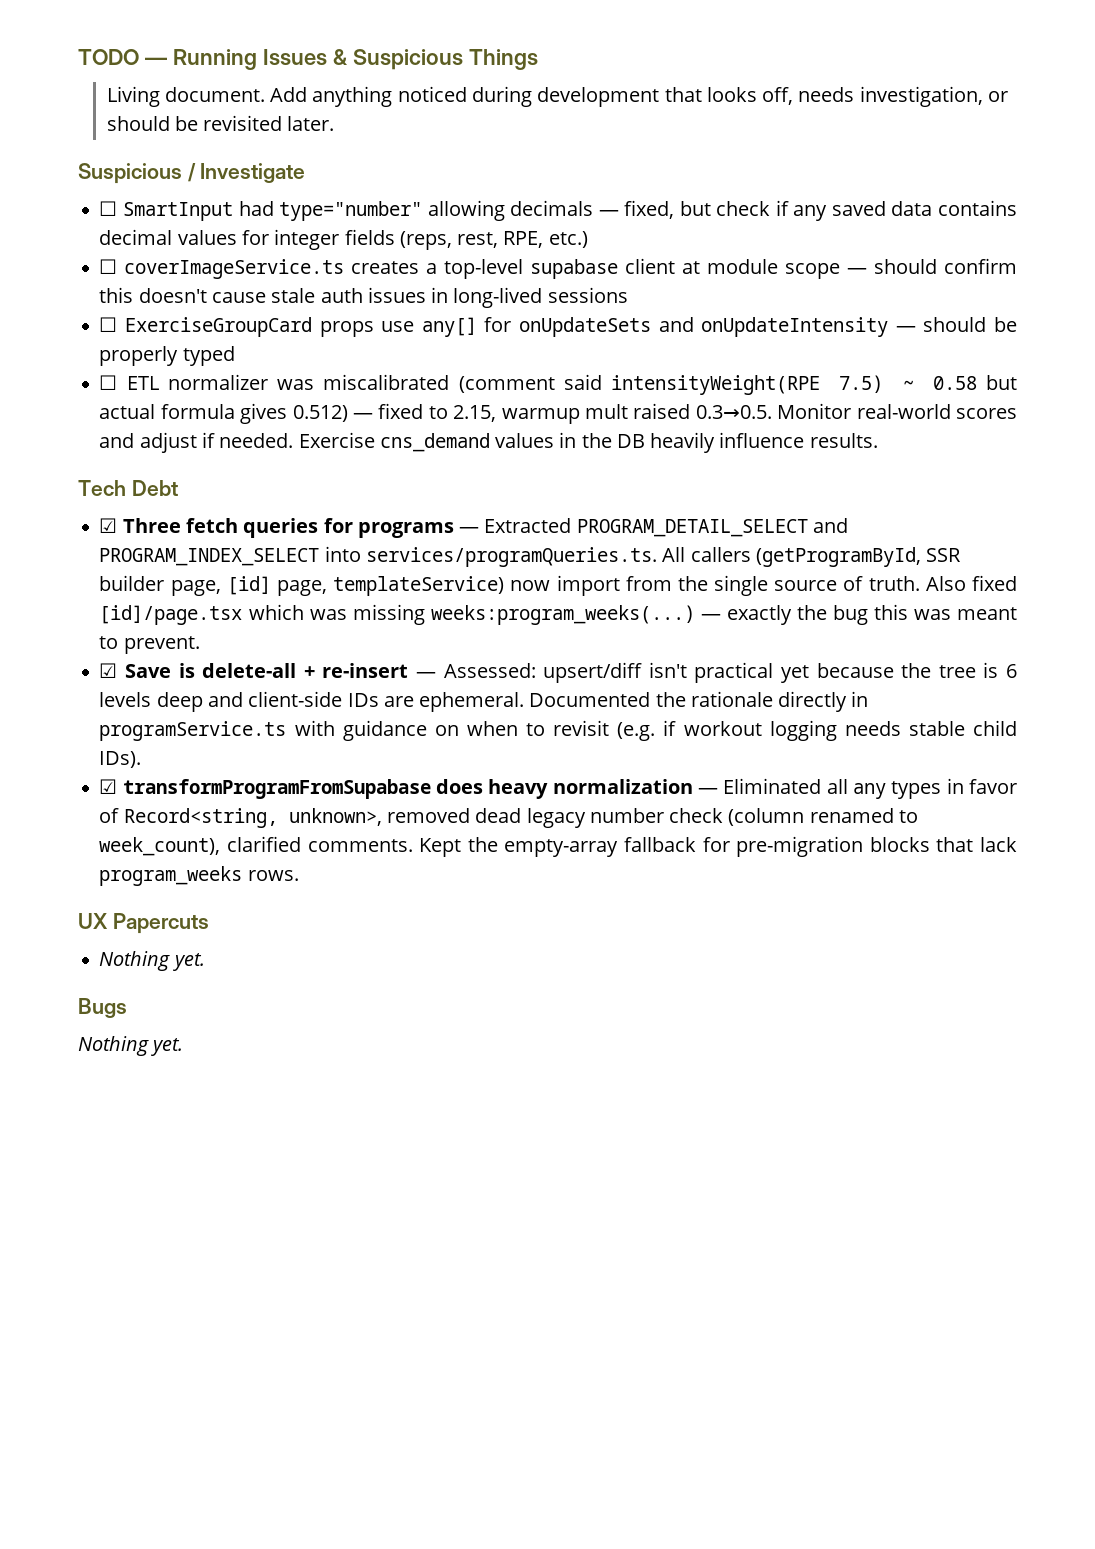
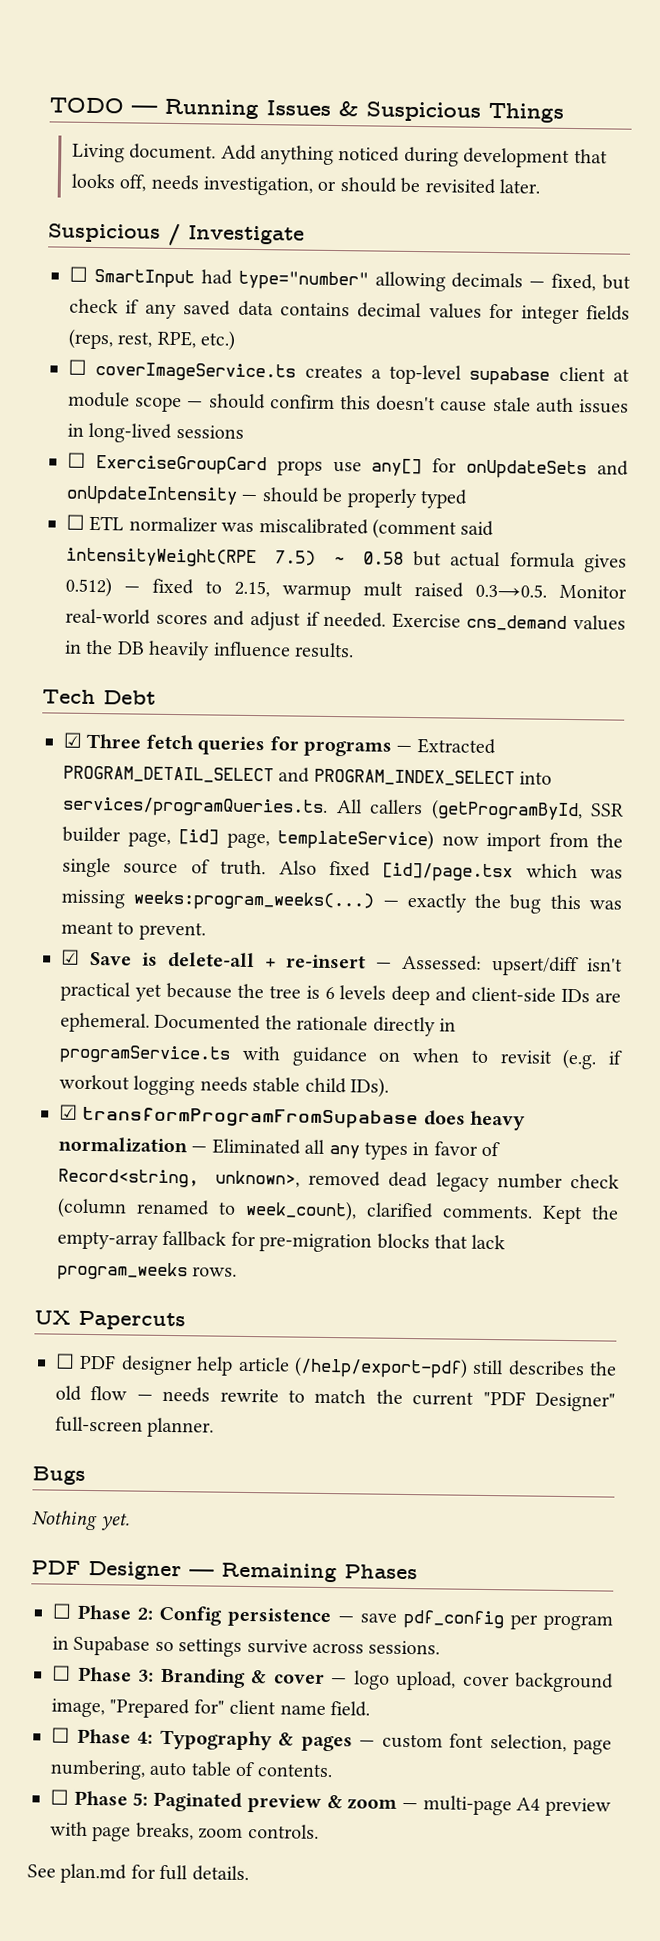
  UX Papercuts
- Nothing yet.
+ ☐ PDF designer help article (/help/export-pdf) still describes the old flow — needs rewrite to match the current "PDF Designer" full-screen planner.
  Bugs
  Nothing yet.
+ PDF Designer — Remaining Phases
+ ☐ Phase 2: Config persistence — save pdf_config per program in Supabase so settings survive across sessions.
+ ☐ Phase 3: Branding & cover — logo upload, cover background image, "Prepared for" client name field.
+ ☐ Phase 4: Typography & pages — custom font selection, page numbering, auto table of contents.
+ ☐ Phase 5: Paginated preview & zoom — multi-page A4 preview with page breaks, zoom controls.
+ See plan.md for full details.

